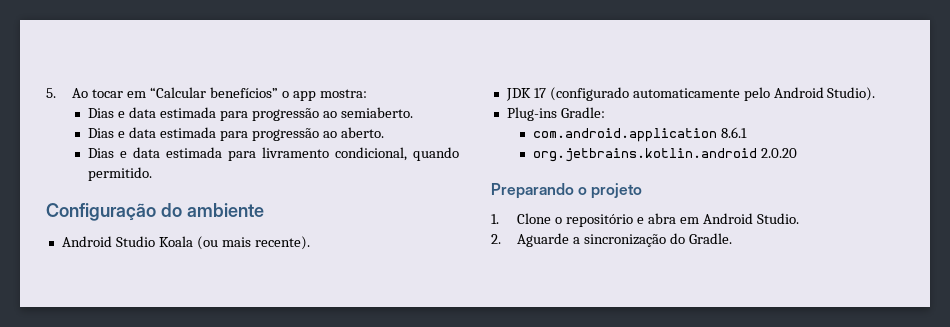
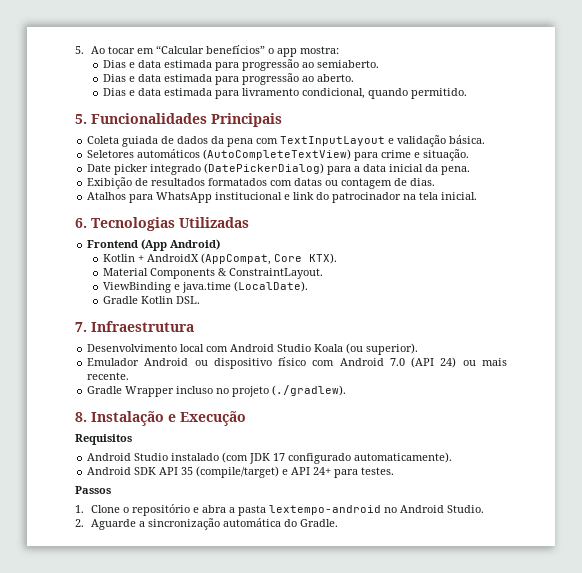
- Configuração do ambiente
- Android Studio Koala (ou mais recente).
- JDK 17 (configurado automaticamente pelo Android Studio).
- Plug-ins Gradle:
- com.android.application 8.6.1
- org.jetbrains.kotlin.android 2.0.20
- Preparando o projeto
+ 5. Funcionalidades Principais
+ Coleta guiada de dados da pena com TextInputLayout e validação básica.
+ Seletores automáticos (AutoCompleteTextView) para crime e situação.
+ Date picker integrado (DatePickerDialog) para a data inicial da pena.
+ Exibição de resultados formatados com datas ou contagem de dias.
+ Atalhos para WhatsApp institucional e link do patrocinador na tela inicial.
+ 6. Tecnologias Utilizadas
+ Frontend (App Android)
+ Kotlin + AndroidX (AppCompat, Core KTX).
+ Material Components & ConstraintLayout.
+ ViewBinding e java.time (LocalDate).
+ Gradle Kotlin DSL.
+ 7. Infraestrutura
+ Desenvolvimento local com Android Studio Koala (ou superior).
+ Emulador Android ou dispositivo físico com Android 7.0 (API 24) ou mais recente.
+ Gradle Wrapper incluso no projeto (./gradlew).
+ 8. Instalação e Execução
+ Requisitos
+ Android Studio instalado (com JDK 17 configurado automaticamente).
+ Android SDK API 35 (compile/target) e API 24+ para testes.
+ Passos
- 1. Clone o repositório e abra em Android Studio.
+ 1. Clone o repositório e abra a pasta lextempo-android no Android Studio.
- 2. Aguarde a sincronização do Gradle.
+ 2. Aguarde a sincronização automática do Gradle.

